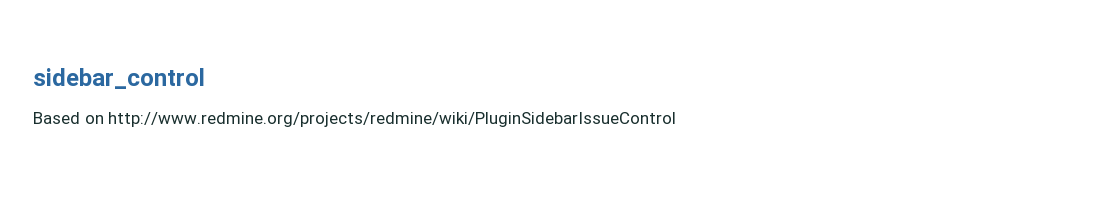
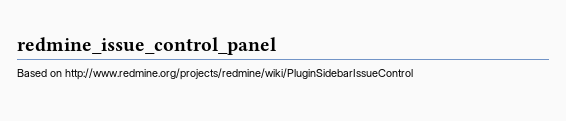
- sidebar_control
+ redmine_issue_control_panel

